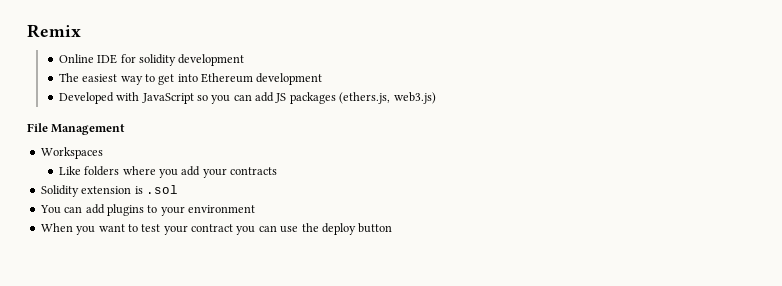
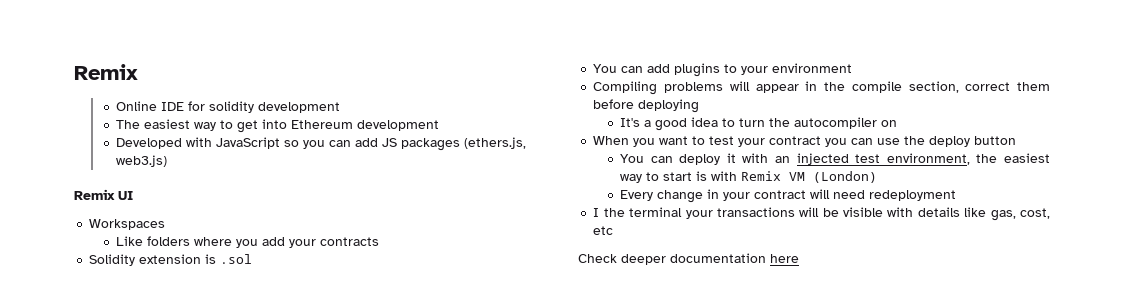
- File Management
+ Remix UI
+ Compiling problems will appear in the compile section, correct them before deploying
+ It's a good idea to turn the autocompiler on
+ You can deploy it with an injected test environment, the easiest way to start is with Remix VM (London)
+ Every change in your contract will need redeployment
+ I the terminal your transactions will be visible with details like gas, cost, etc
+ Check deeper documentation here

